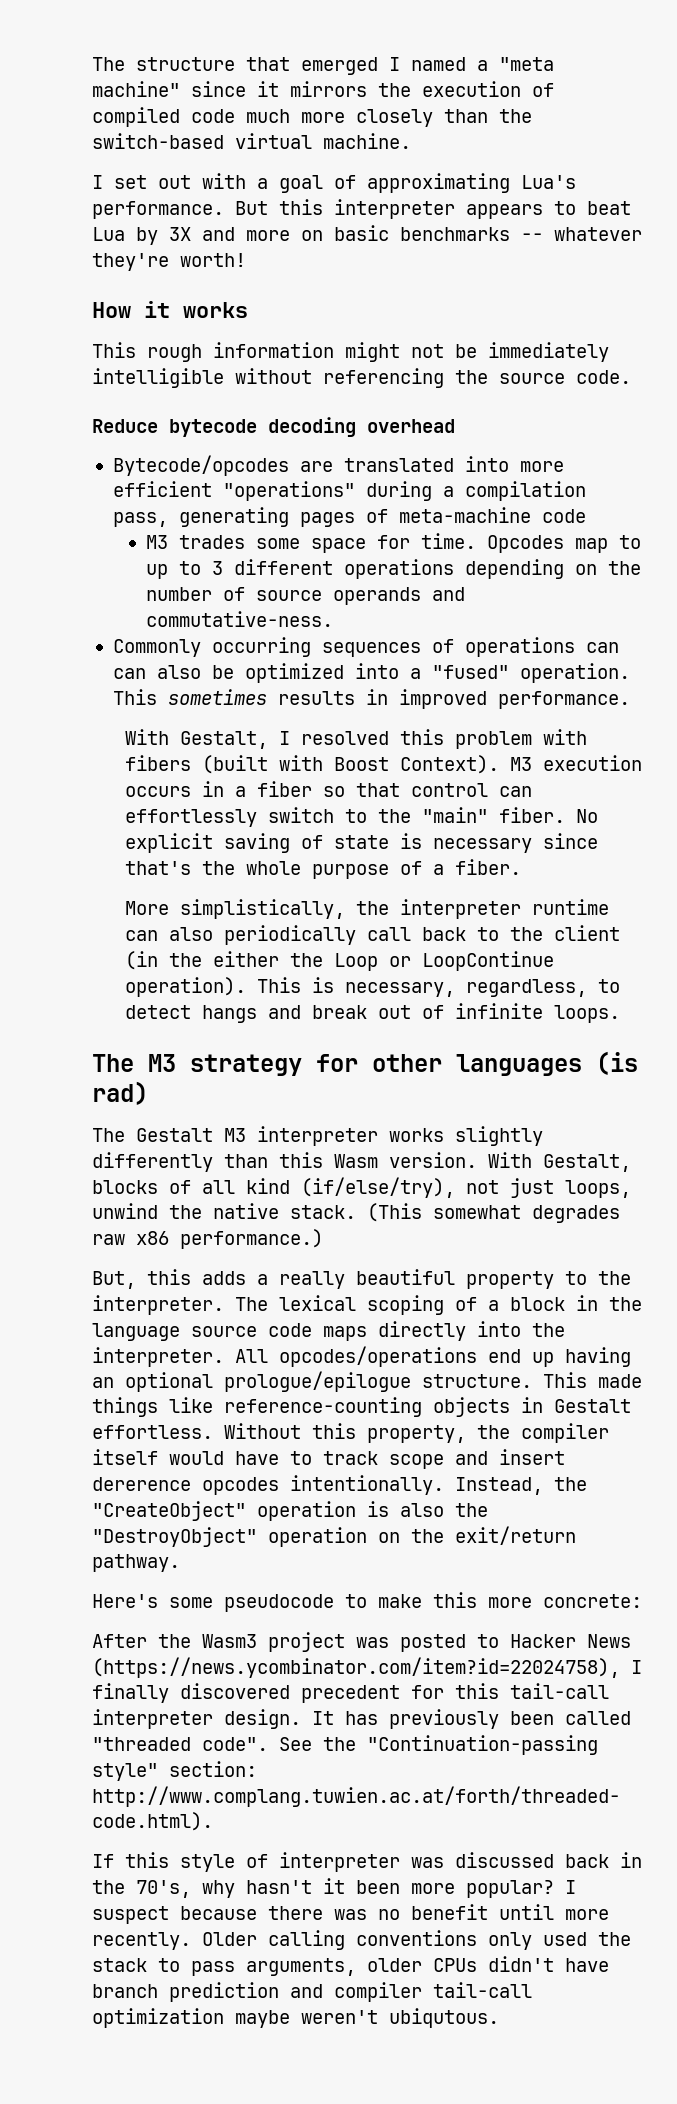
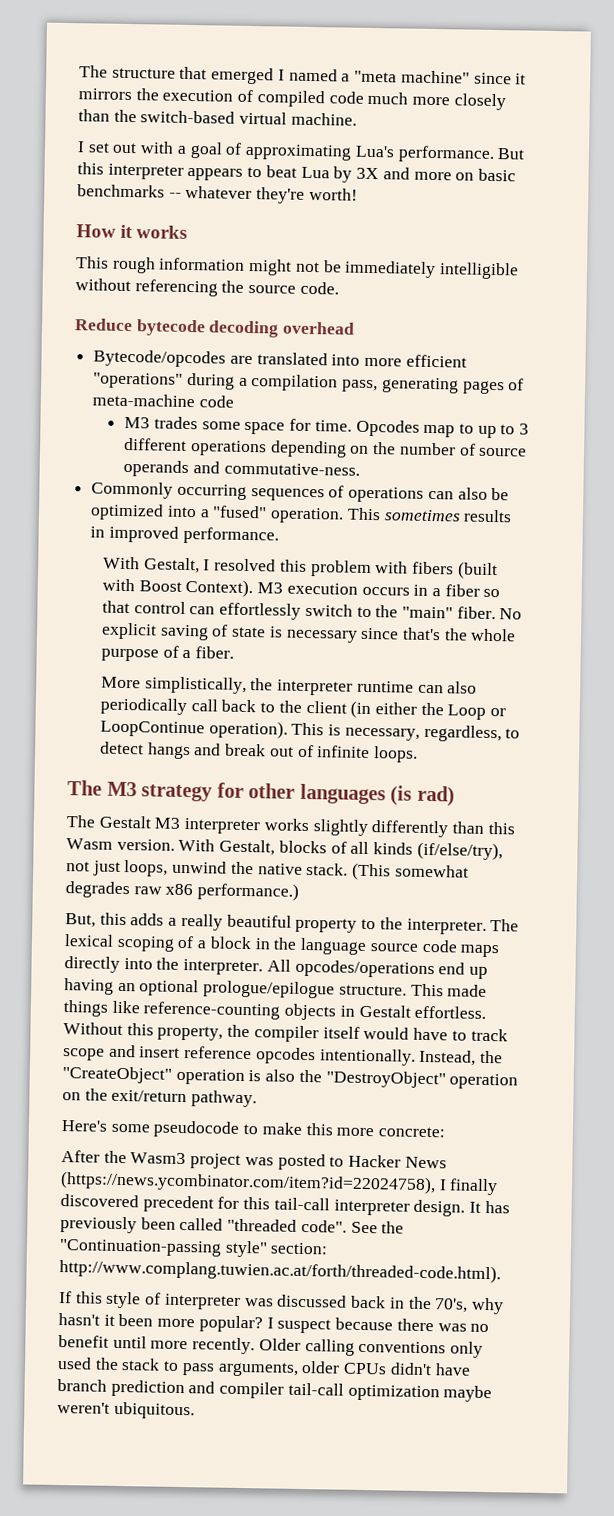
- Commonly occurring sequences of operations can can also be optimized into a "fused" operation.
+ Commonly occurring sequences of operations can also be optimized into a "fused" operation.
- More simplistically, the interpreter runtime can also periodically call back to the client (in the either the Loop or LoopContinue operation).
+ More simplistically, the interpreter runtime can also periodically call back to the client (in either the Loop or LoopContinue operation).
- With Gestalt, blocks of all kind (if/else/try), not just loops, unwind the native stack.
+ With Gestalt, blocks of all kinds (if/else/try), not just loops, unwind the native stack.
- Without this property, the compiler itself would have to track scope and insert dererence opcodes intentionally.
+ Without this property, the compiler itself would have to track scope and insert reference opcodes intentionally.
- Older calling conventions only used the stack to pass arguments, older CPUs didn't have branch prediction and compiler tail-call optimization maybe weren't ubiqutous.
+ Older calling conventions only used the stack to pass arguments, older CPUs didn't have branch prediction and compiler tail-call optimization maybe weren't ubiquitous.

